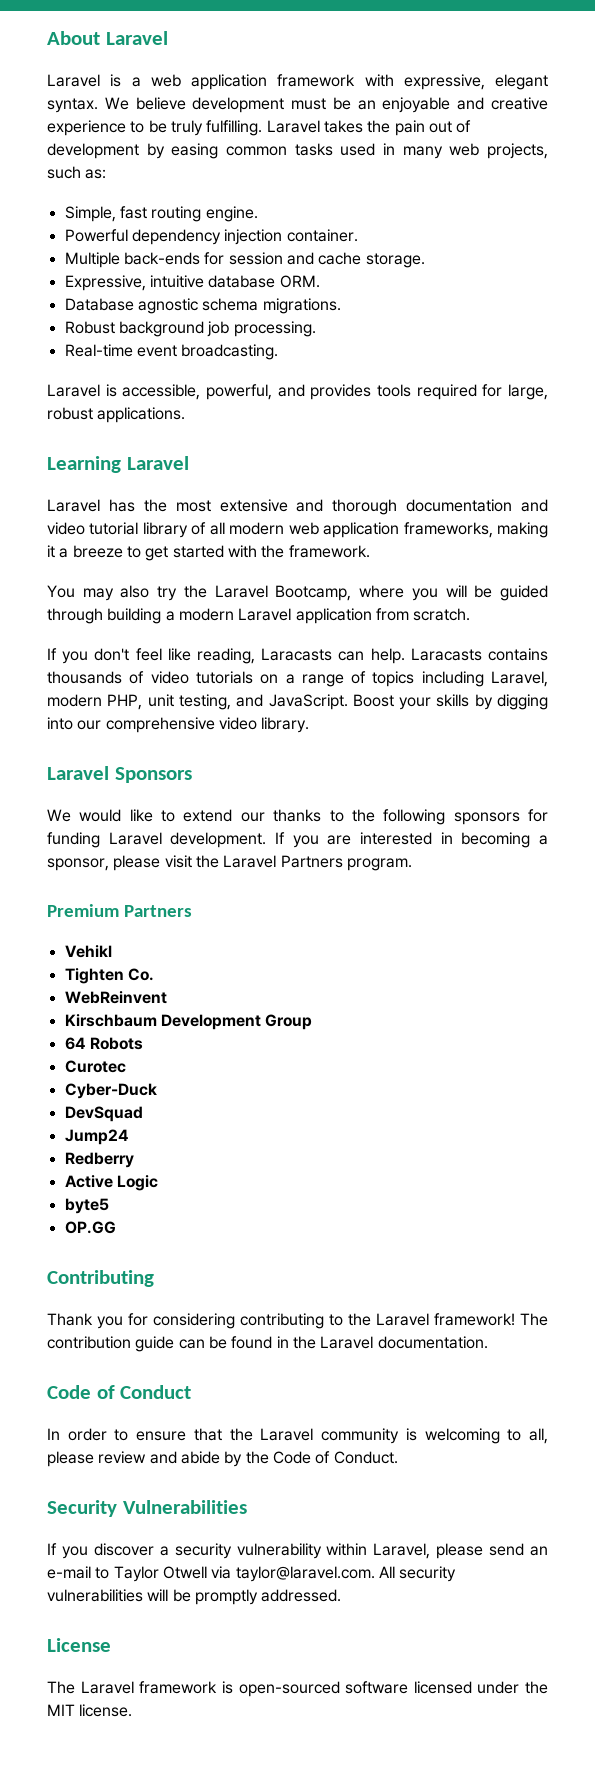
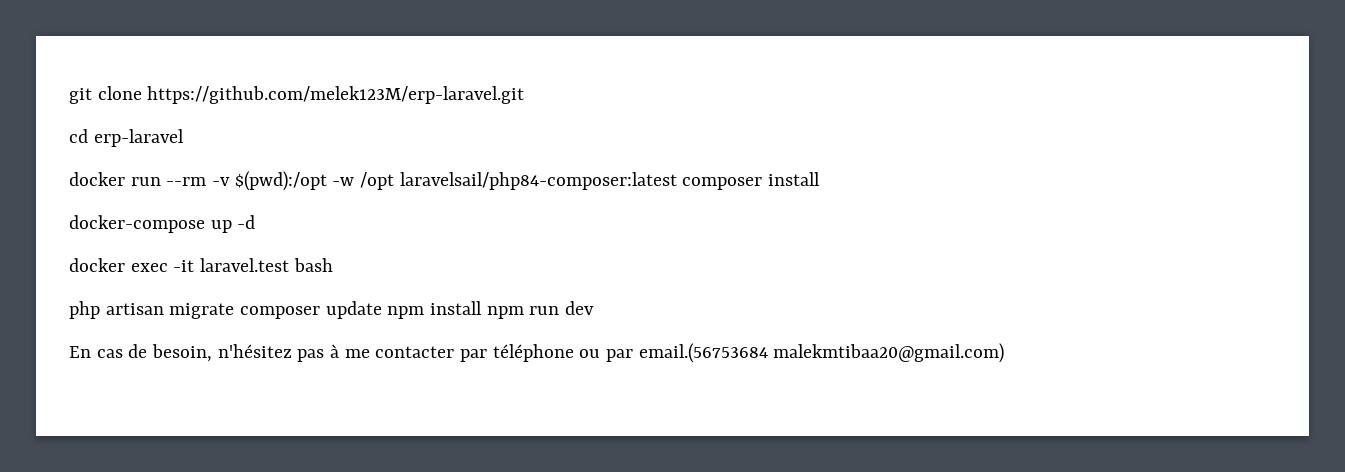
- About Laravel
- Laravel is a web application framework with expressive, elegant syntax. We believe development must be an enjoyable and creative experience to be truly fulfilling. Laravel takes the pain out of development by easing common tasks used in many web projects, such as:
- Simple, fast routing engine.
- Powerful dependency injection container.
- Multiple back-ends for session and cache storage.
- Expressive, intuitive database ORM.
- Database agnostic schema migrations.
- Robust background job processing.
- Real-time event broadcasting.
- Laravel is accessible, powerful, and provides tools required for large, robust applications.
- Learning Laravel
- Laravel has the most extensive and thorough documentation and video tutorial library of all modern web application frameworks, making it a breeze to get started with the framework.
- You may also try the Laravel Bootcamp, where you will be guided through building a modern Laravel application from scratch.
- If you don't feel like reading, Laracasts can help. Laracasts contains thousands of video tutorials on a range of topics including Laravel, modern PHP, unit testing, and JavaScript. Boost your skills by digging into our comprehensive video library.
- Laravel Sponsors
- We would like to extend our thanks to the following sponsors for funding Laravel development. If you are interested in becoming a sponsor, please visit the Laravel Partners program.
- Premium Partners
- Vehikl
- Tighten Co.
- WebReinvent
- Kirschbaum Development Group
- 64 Robots
- Curotec
- Cyber-Duck
- DevSquad
- Jump24
- Redberry
- Active Logic
- byte5
- OP.GG
- Contributing
- Thank you for considering contributing to the Laravel framework! The contribution guide can be found in the Laravel documentation.
- Code of Conduct
- In order to ensure that the Laravel community is welcoming to all, please review and abide by the Code of Conduct.
- Security Vulnerabilities
- If you discover a security vulnerability within Laravel, please send an e-mail to Taylor Otwell via taylor@laravel.com. All security vulnerabilities will be promptly addressed.
- License
- The Laravel framework is open-sourced software licensed under the MIT license.
+ git clone https://github.com/melek123M/erp-laravel.git
+ cd erp-laravel
+ docker run --rm -v $(pwd):/opt -w /opt laravelsail/php84-composer:latest composer install
+ docker-compose up -d
+ docker exec -it laravel.test bash
+ php artisan migrate composer update npm install npm run dev
+ En cas de besoin, n'hésitez pas à me contacter par téléphone ou par email.(56753684 malekmtibaa20@gmail.com)

